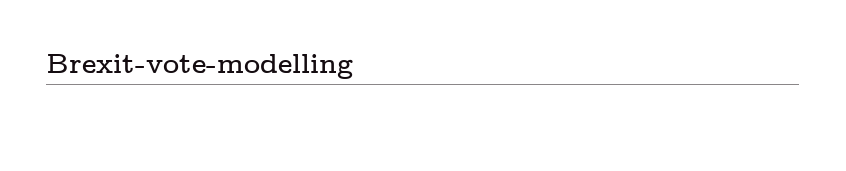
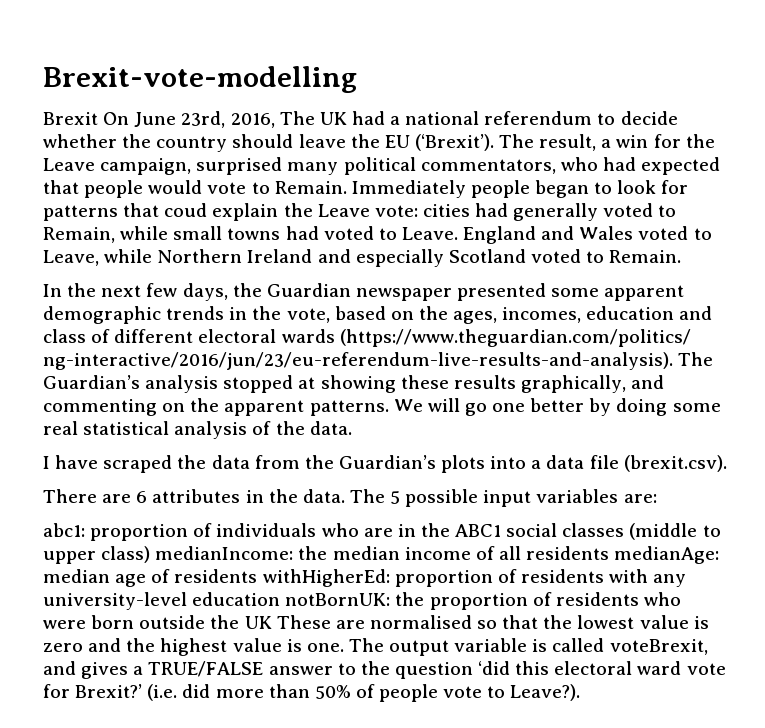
+ Brexit On June 23rd, 2016, The UK had a national referendum to decide whether the country should leave the EU (‘Brexit’). The result, a win for the Leave campaign, surprised many political commentators, who had expected that people would vote to Remain. Immediately people began to look for patterns that coud explain the Leave vote: cities had generally voted to Remain, while small towns had voted to Leave. England and Wales voted to Leave, while Northern Ireland and especially Scotland voted to Remain.
+ In the next few days, the Guardian newspaper presented some apparent demographic trends in the vote, based on the ages, incomes, education and class of different electoral wards (https://www.theguardian.com/politics/ ng-interactive/2016/jun/23/eu-referendum-live-results-and-analysis). The Guardian’s analysis stopped at showing these results graphically, and commenting on the apparent patterns. We will go one better by doing some real statistical analysis of the data.
+ I have scraped the data from the Guardian’s plots into a data file (brexit.csv).
+ There are 6 attributes in the data. The 5 possible input variables are:
+ abc1: proportion of individuals who are in the ABC1 social classes (middle to upper class) medianIncome: the median income of all residents medianAge: median age of residents withHigherEd: proportion of residents with any university-level education notBornUK: the proportion of residents who were born outside the UK These are normalised so that the lowest value is zero and the highest value is one. The output variable is called voteBrexit, and gives a TRUE/FALSE answer to the question ‘did this electoral ward vote for Brexit?’ (i.e. did more than 50% of people vote to Leave?).

